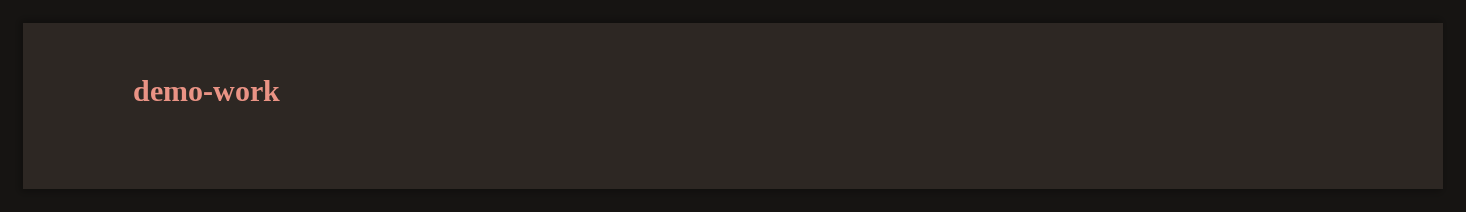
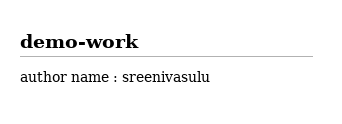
+ author name : sreenivasulu

